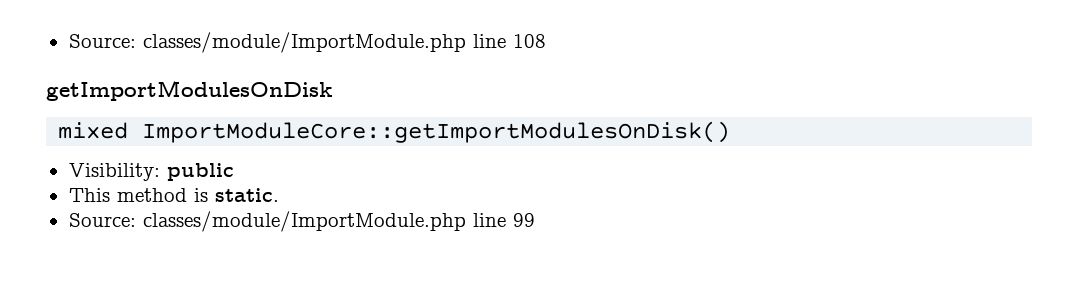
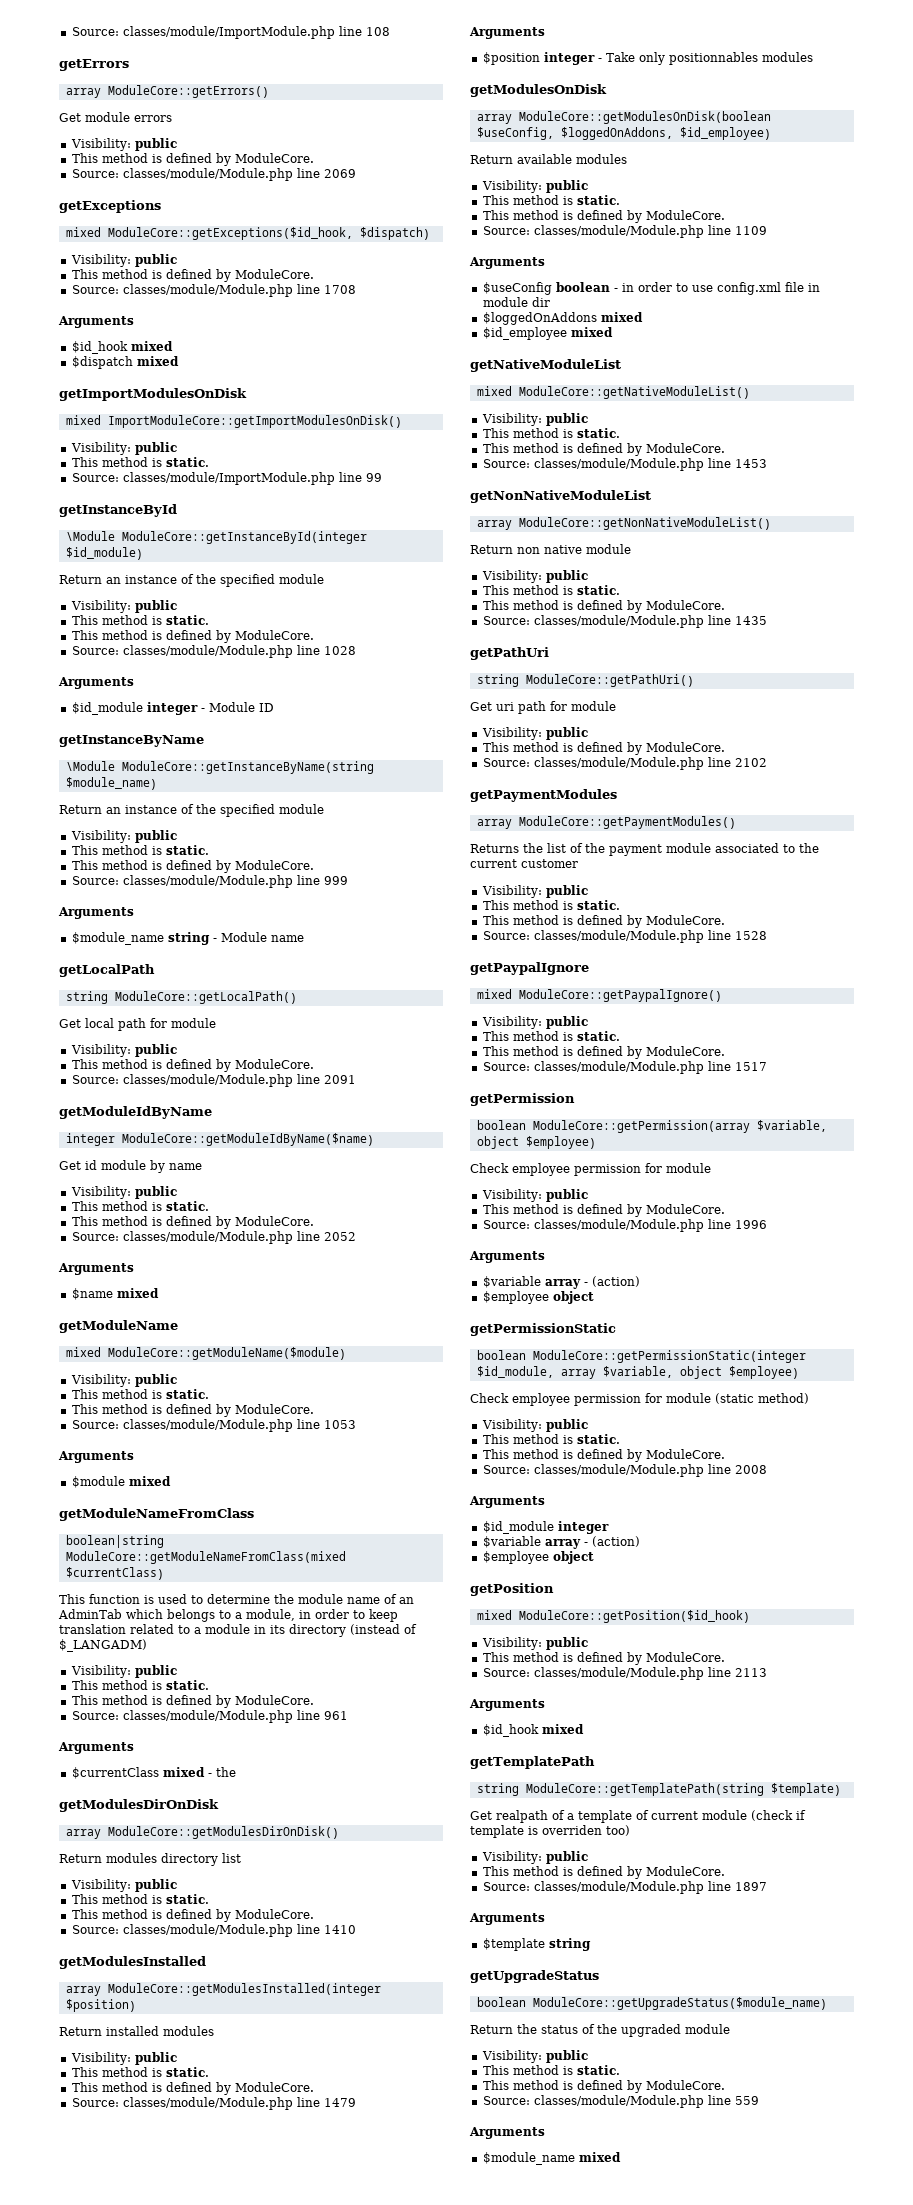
+ getErrors
+ array ModuleCore::getErrors()
+ Get module errors
+ Visibility: public
+ This method is defined by ModuleCore.
+ Source: classes/module/Module.php line 2069
+ getExceptions
+ mixed ModuleCore::getExceptions($id_hook, $dispatch)
+ Visibility: public
+ This method is defined by ModuleCore.
+ Source: classes/module/Module.php line 1708
+ Arguments
+ $id_hook mixed
+ $dispatch mixed
+ getInstanceById
+ \Module ModuleCore::getInstanceById(integer $id_module)
+ Return an instance of the specified module
+ Visibility: public
+ This method is static.
+ This method is defined by ModuleCore.
+ Source: classes/module/Module.php line 1028
+ Arguments
+ $id_module integer - Module ID
+ getInstanceByName
+ \Module ModuleCore::getInstanceByName(string $module_name)
+ Return an instance of the specified module
+ Visibility: public
+ This method is static.
+ This method is defined by ModuleCore.
+ Source: classes/module/Module.php line 999
+ Arguments
+ $module_name string - Module name
+ getLocalPath
+ string ModuleCore::getLocalPath()
+ Get local path for module
+ Visibility: public
+ This method is defined by ModuleCore.
+ Source: classes/module/Module.php line 2091
+ getModuleIdByName
+ integer ModuleCore::getModuleIdByName($name)
+ Get id module by name
+ Visibility: public
+ This method is static.
+ This method is defined by ModuleCore.
+ Source: classes/module/Module.php line 2052
+ Arguments
+ $name mixed
+ getModuleName
+ mixed ModuleCore::getModuleName($module)
+ Visibility: public
+ This method is static.
+ This method is defined by ModuleCore.
+ Source: classes/module/Module.php line 1053
+ Arguments
+ $module mixed
+ getModuleNameFromClass
+ boolean|string ModuleCore::getModuleNameFromClass(mixed $currentClass)
+ This function is used to determine the module name of an AdminTab which belongs to a module, in order to keep translation related to a module in its directory (instead of $_LANGADM)
+ Visibility: public
+ This method is static.
+ This method is defined by ModuleCore.
+ Source: classes/module/Module.php line 961
+ Arguments
+ $currentClass mixed - the
+ getModulesDirOnDisk
+ array ModuleCore::getModulesDirOnDisk()
+ Return modules directory list
+ Visibility: public
+ This method is static.
+ This method is defined by ModuleCore.
+ Source: classes/module/Module.php line 1410
+ getModulesInstalled
+ array ModuleCore::getModulesInstalled(integer $position)
+ Return installed modules
+ Visibility: public
+ This method is static.
+ This method is defined by ModuleCore.
+ Source: classes/module/Module.php line 1479
+ Arguments
+ $position integer - Take only positionnables modules
+ getModulesOnDisk
+ array ModuleCore::getModulesOnDisk(boolean $useConfig, $loggedOnAddons, $id_employee)
+ Return available modules
+ Visibility: public
+ This method is static.
+ This method is defined by ModuleCore.
+ Source: classes/module/Module.php line 1109
+ Arguments
+ $useConfig boolean - in order to use config.xml file in module dir
+ $loggedOnAddons mixed
+ $id_employee mixed
+ getNativeModuleList
+ mixed ModuleCore::getNativeModuleList()
+ Visibility: public
+ This method is static.
+ This method is defined by ModuleCore.
+ Source: classes/module/Module.php line 1453
+ getNonNativeModuleList
+ array ModuleCore::getNonNativeModuleList()
+ Return non native module
+ Visibility: public
+ This method is static.
+ This method is defined by ModuleCore.
+ Source: classes/module/Module.php line 1435
+ getPathUri
+ string ModuleCore::getPathUri()
+ Get uri path for module
+ Visibility: public
+ This method is defined by ModuleCore.
+ Source: classes/module/Module.php line 2102
+ getPaymentModules
+ array ModuleCore::getPaymentModules()
+ Returns the list of the payment module associated to the current customer
+ Visibility: public
+ This method is static.
+ This method is defined by ModuleCore.
+ Source: classes/module/Module.php line 1528
+ getPaypalIgnore
+ mixed ModuleCore::getPaypalIgnore()
+ Visibility: public
+ This method is static.
+ This method is defined by ModuleCore.
+ Source: classes/module/Module.php line 1517
+ getPermission
+ boolean ModuleCore::getPermission(array $variable, object $employee)
+ Check employee permission for module
+ Visibility: public
+ This method is defined by ModuleCore.
+ Source: classes/module/Module.php line 1996
+ Arguments
+ $variable array - (action)
+ $employee object
+ getPermissionStatic
+ boolean ModuleCore::getPermissionStatic(integer $id_module, array $variable, object $employee)
+ Check employee permission for module (static method)
+ Visibility: public
+ This method is static.
+ This method is defined by ModuleCore.
+ Source: classes/module/Module.php line 2008
+ Arguments
+ $id_module integer
+ $variable array - (action)
+ $employee object
+ getPosition
+ mixed ModuleCore::getPosition($id_hook)
+ Visibility: public
+ This method is defined by ModuleCore.
+ Source: classes/module/Module.php line 2113
+ Arguments
+ $id_hook mixed
+ getTemplatePath
+ string ModuleCore::getTemplatePath(string $template)
+ Get realpath of a template of current module (check if template is overriden too)
+ Visibility: public
+ This method is defined by ModuleCore.
+ Source: classes/module/Module.php line 1897
+ Arguments
+ $template string
+ getUpgradeStatus
+ boolean ModuleCore::getUpgradeStatus($module_name)
+ Return the status of the upgraded module
+ Visibility: public
+ This method is static.
+ This method is defined by ModuleCore.
+ Source: classes/module/Module.php line 559
+ Arguments
+ $module_name mixed

